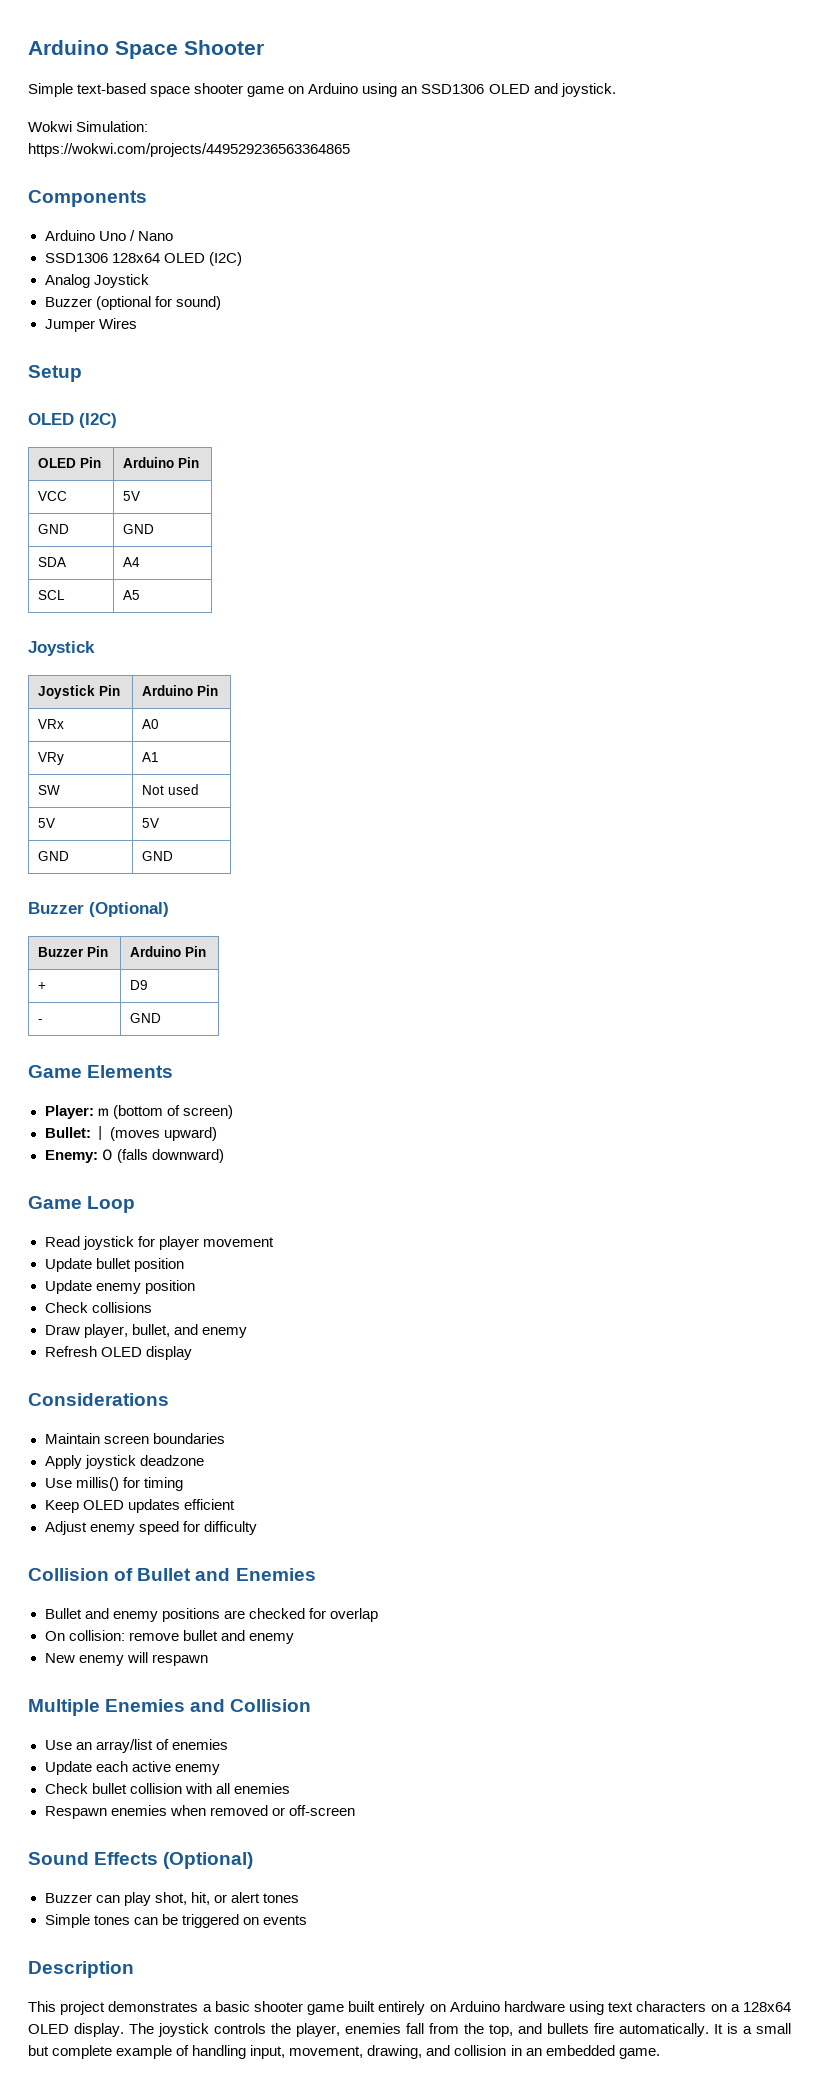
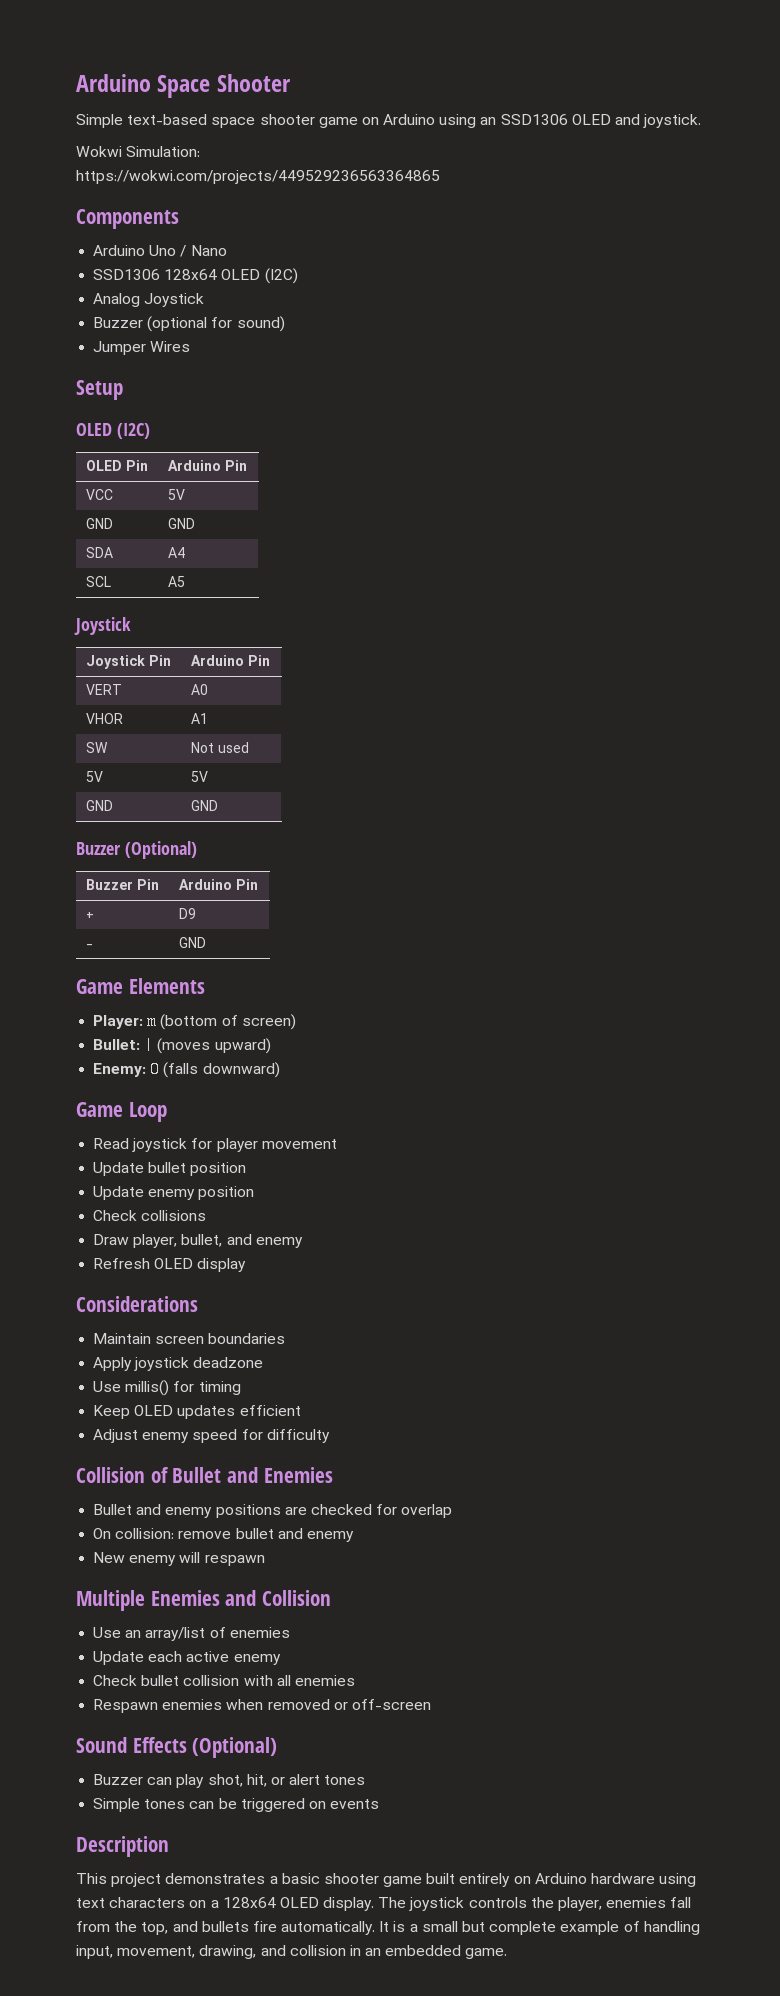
- VRx | A0
+ VERT | A0
- VRy | A1
+ VHOR | A1

